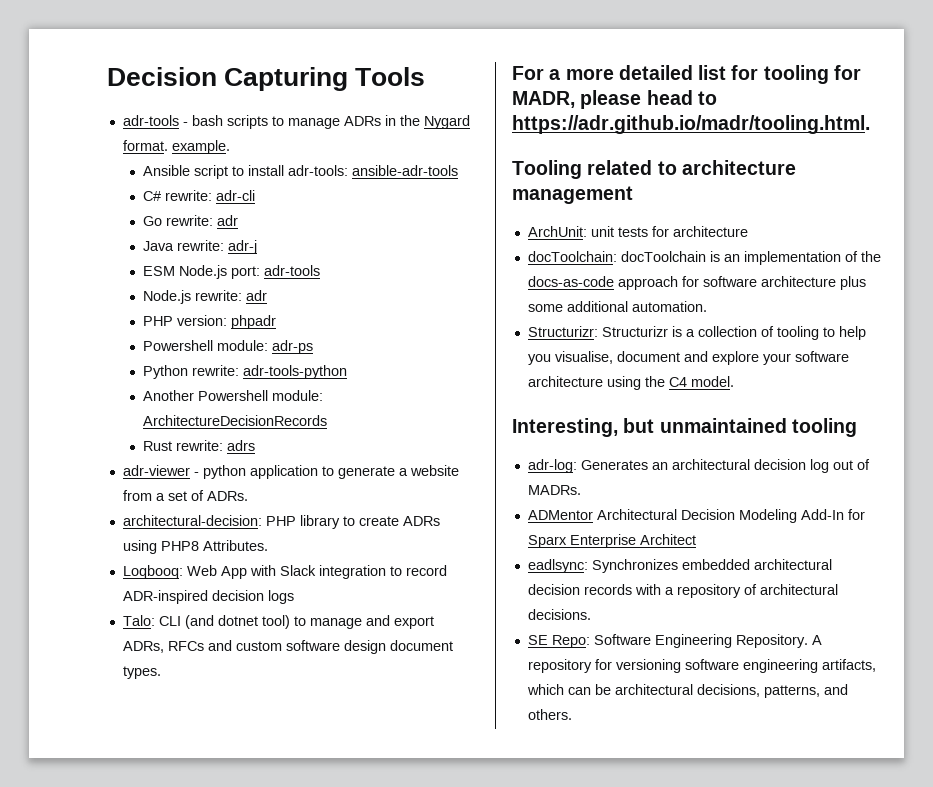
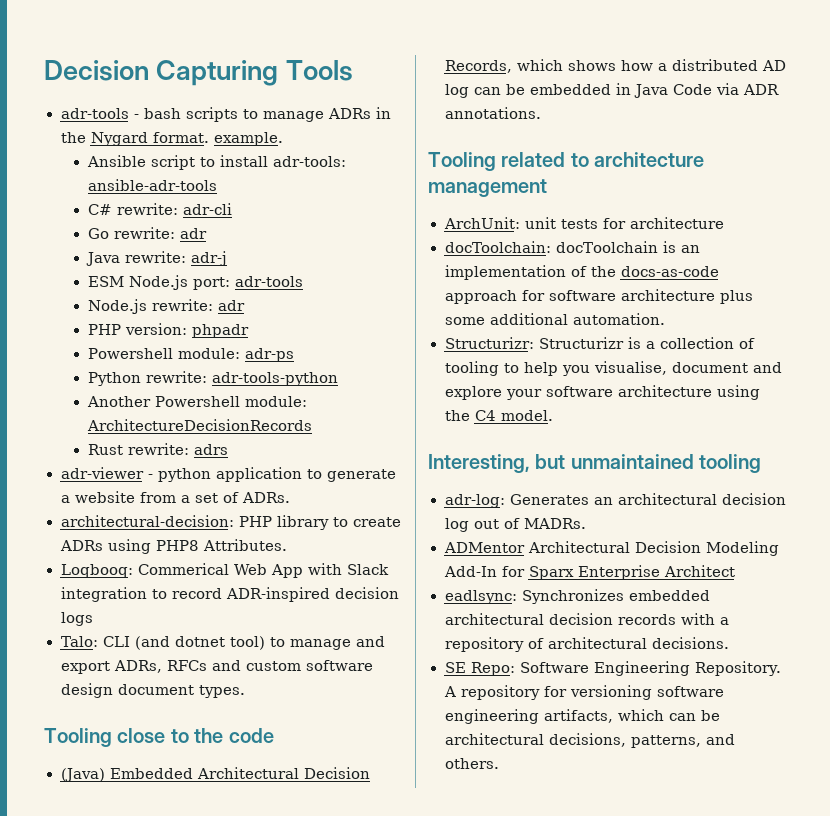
- Loqbooq: Web App with Slack integration to record ADR-inspired decision logs
+ Loqbooq: Commerical Web App with Slack integration to record ADR-inspired decision logs
- For a more detailed list for tooling for MADR, please head to https://adr.github.io/madr/tooling.html.
+ Tooling close to the code
+ (Java) Embedded Architectural Decision Records, which shows how a distributed AD log can be embedded in Java Code via ADR annotations.

